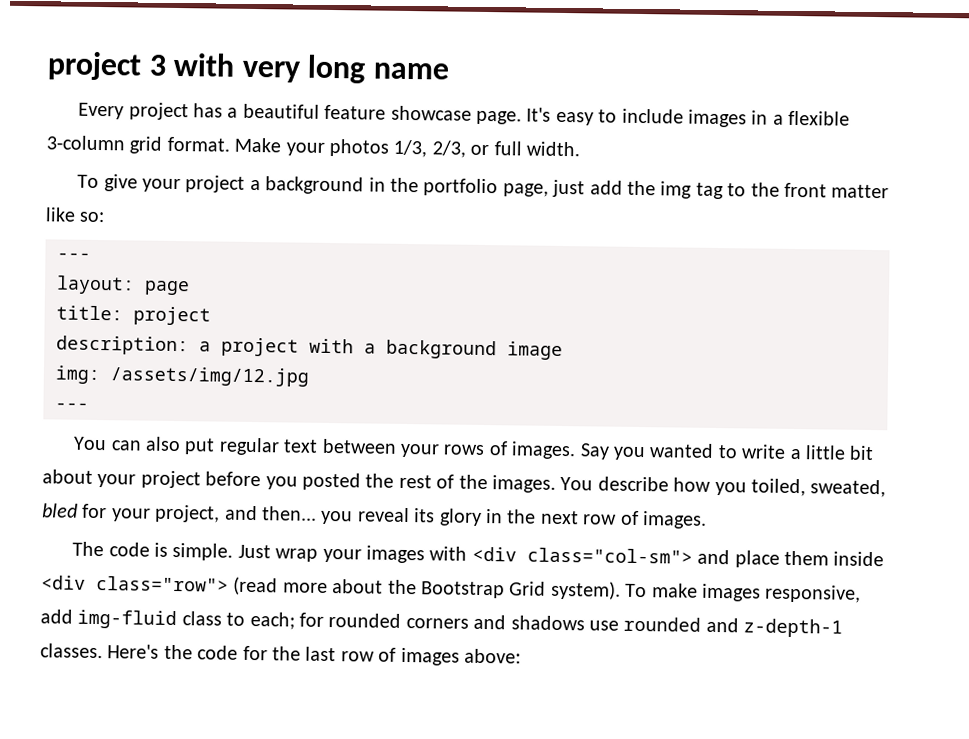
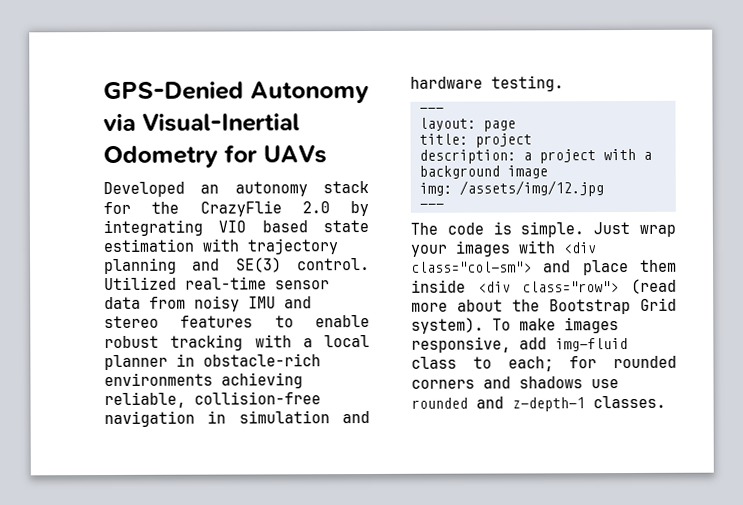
- project 3 with very long name
- Every project has a beautiful feature showcase page. It's easy to include images in a flexible 3-column grid format. Make your photos 1/3, 2/3, or full width.
- To give your project a background in the portfolio page, just add the img tag to the front matter like so:
+ GPS-Denied Autonomy via Visual-Inertial Odometry for UAVs
+ Developed an autonomy stack for the CrazyFlie 2.0 by integrating VIO based state estimation with trajectory planning and SE(3) control. Utilized real-time sensor data from noisy IMU and stereo features to enable robust tracking with a local planner in obstacle-rich environments achieving reliable, collision-free navigation in simulation and hardware testing.
- You can also put regular text between your rows of images. Say you wanted to write a little bit about your project before you posted the rest of the images. You describe how you toiled, sweated, bled for your project, and then... you reveal its glory in the next row of images.
- Here's the code for the last row of images above:

